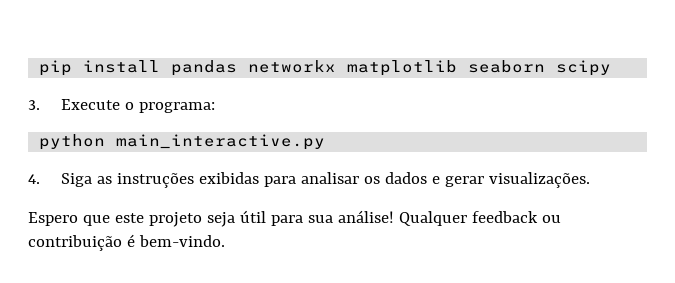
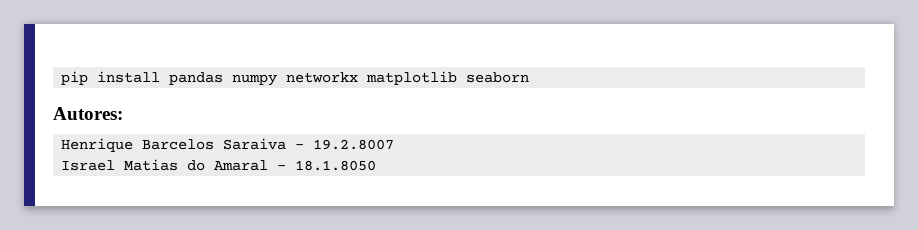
- pip install pandas networkx matplotlib seaborn scipy
- 3. Execute o programa:
- python main_interactive.py
- 4. Siga as instruções exibidas para analisar os dados e gerar visualizações.
- Espero que este projeto seja útil para sua análise! Qualquer feedback ou contribuição é bem-vindo.
+ pip install pandas numpy networkx matplotlib seaborn
+ Autores:
+ Henrique Barcelos Saraiva - 19.2.8007
+ Israel Matias do Amaral - 18.1.8050

